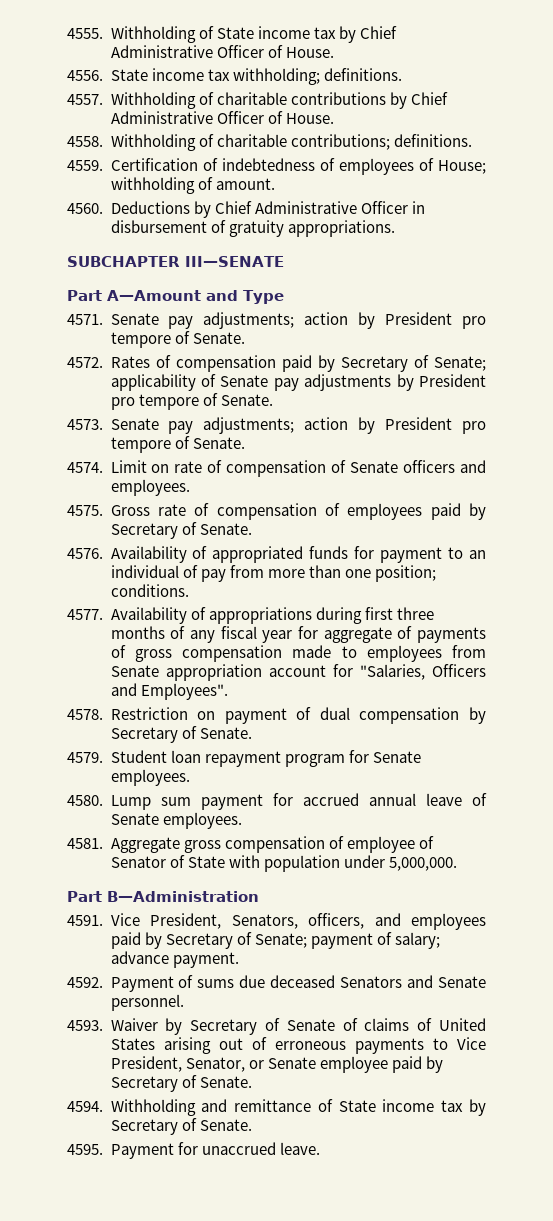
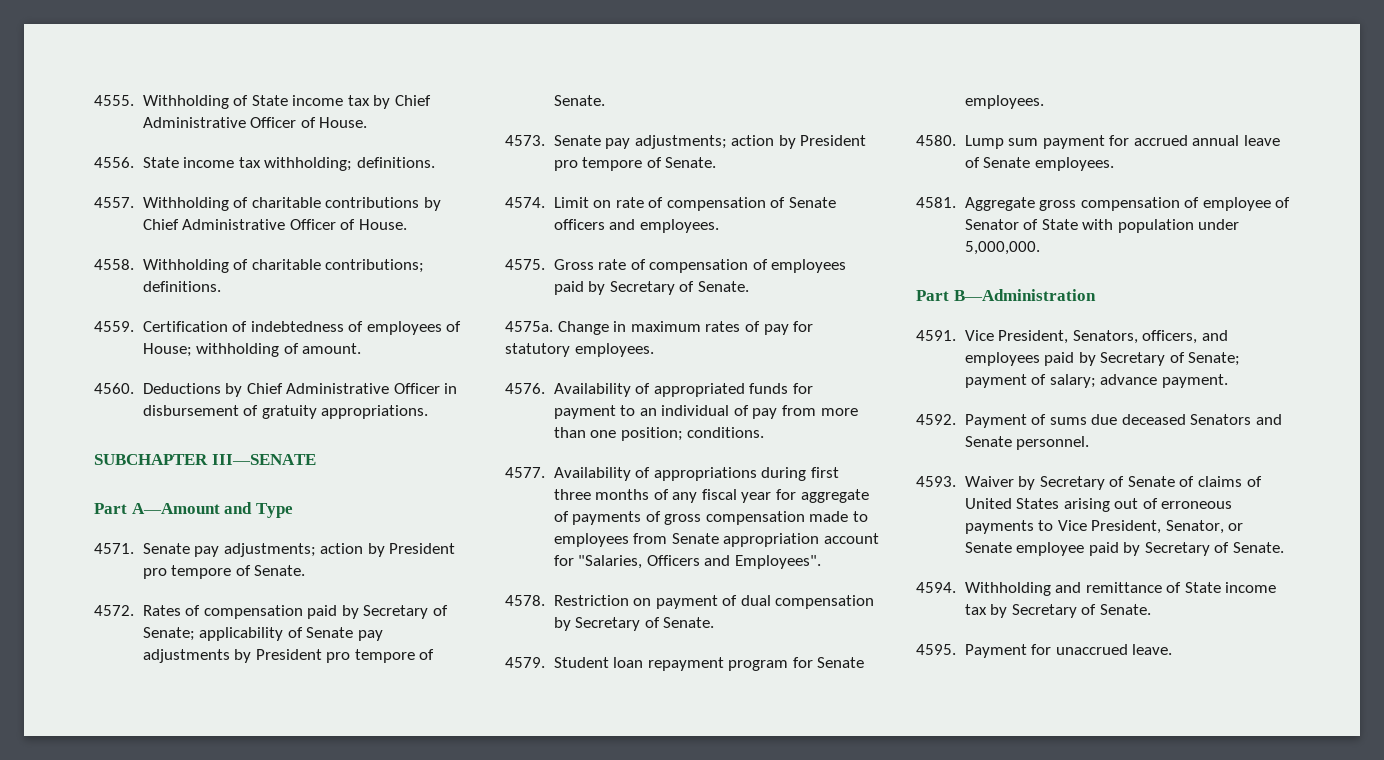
+ 4575a. Change in maximum rates of pay for statutory employees.

